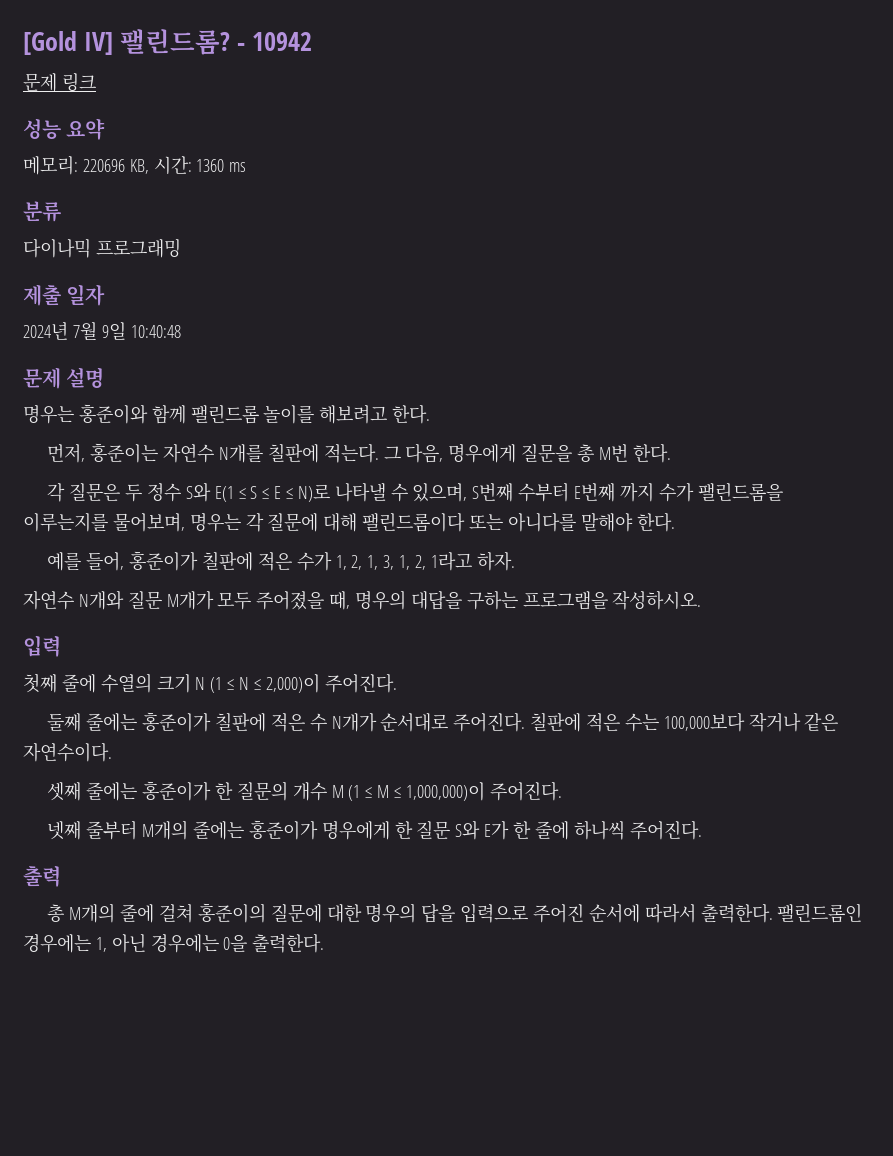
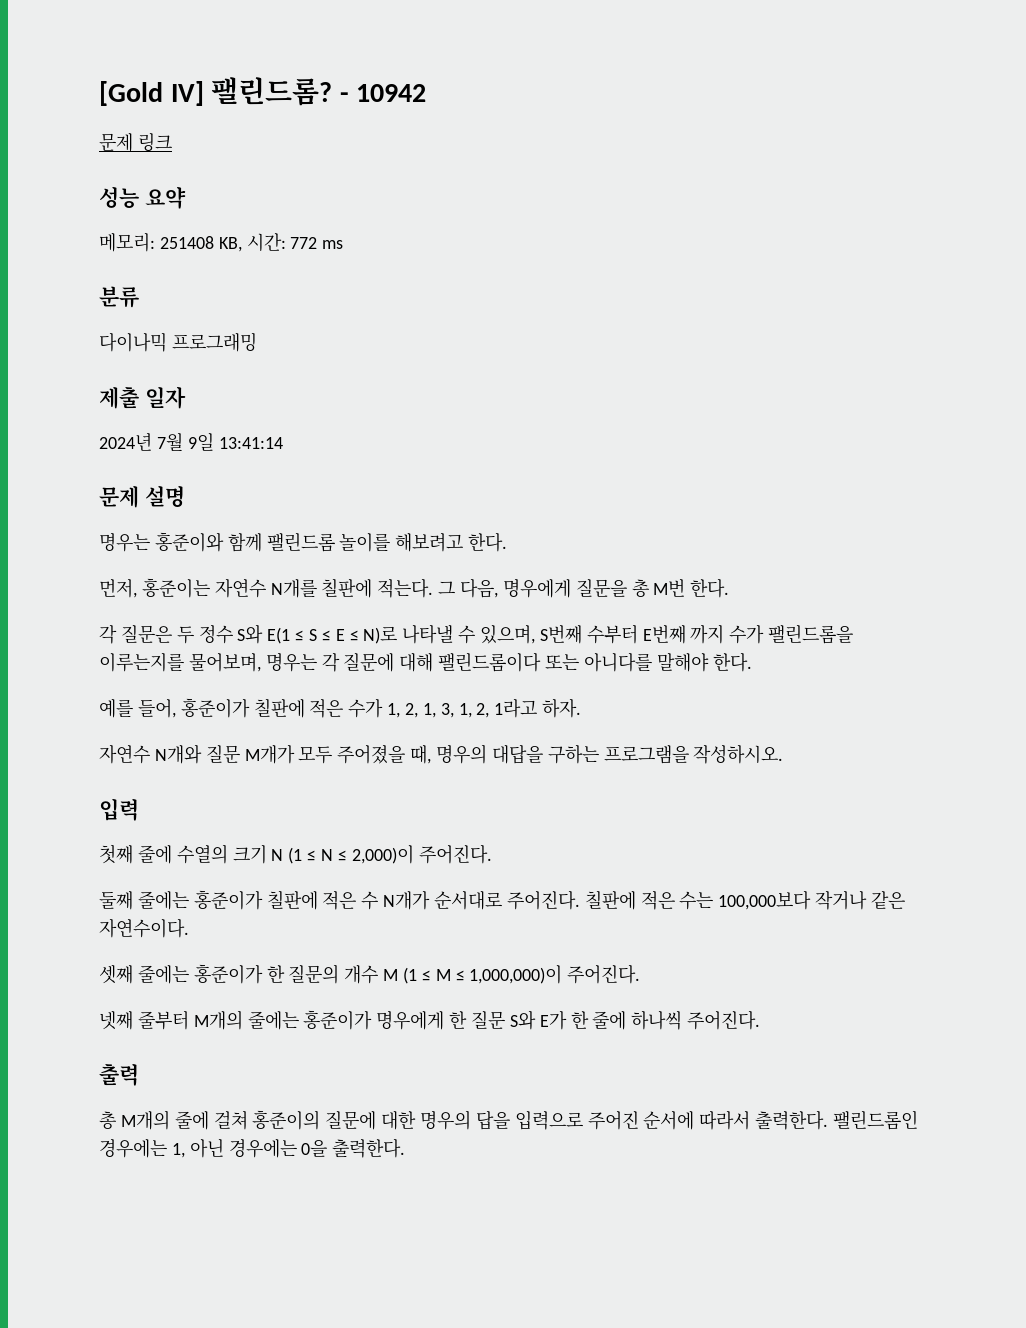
- 메모리: 220696 KB, 시간: 1360 ms
+ 메모리: 251408 KB, 시간: 772 ms
- 2024년 7월 9일 10:40:48
+ 2024년 7월 9일 13:41:14

